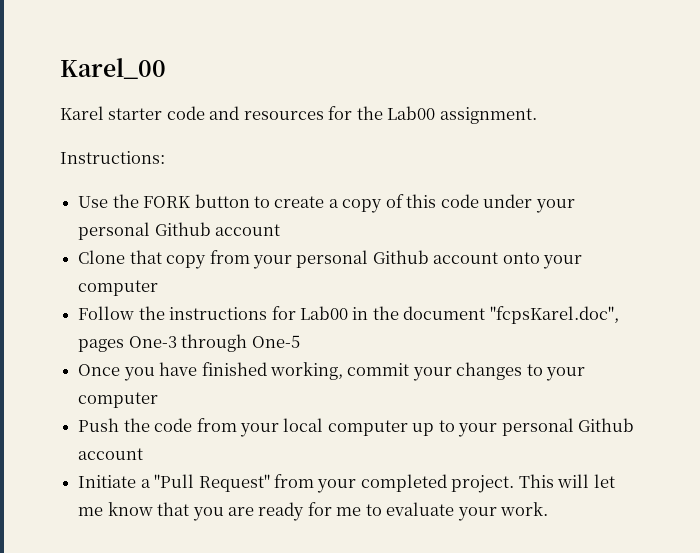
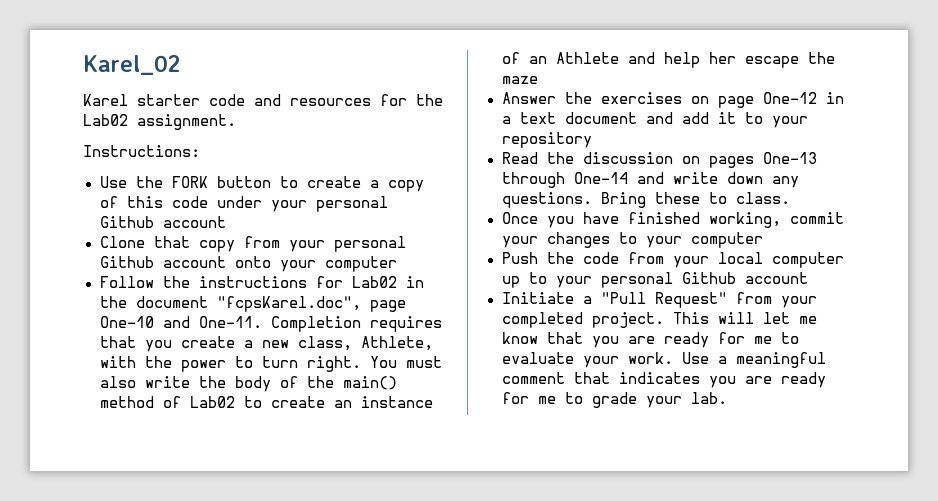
- Karel_00
+ Karel_02
- Karel starter code and resources for the Lab00 assignment.
+ Karel starter code and resources for the Lab02 assignment.
- Follow the instructions for Lab00 in the document "fcpsKarel.doc", pages One-3 through One-5
+ Follow the instructions for Lab02 in the document "fcpsKarel.doc", page One-10 and One-11. Completion requires that you create a new class, Athlete, with the power to turn right. You must also write the body of the main() method of Lab02 to create an instance of an Athlete and help her escape the maze
+ Answer the exercises on page One-12 in a text document and add it to your repository
+ Read the discussion on pages One-13 through One-14 and write down any questions. Bring these to class.
+ Use a meaningful comment that indicates you are ready for me to grade your lab.

